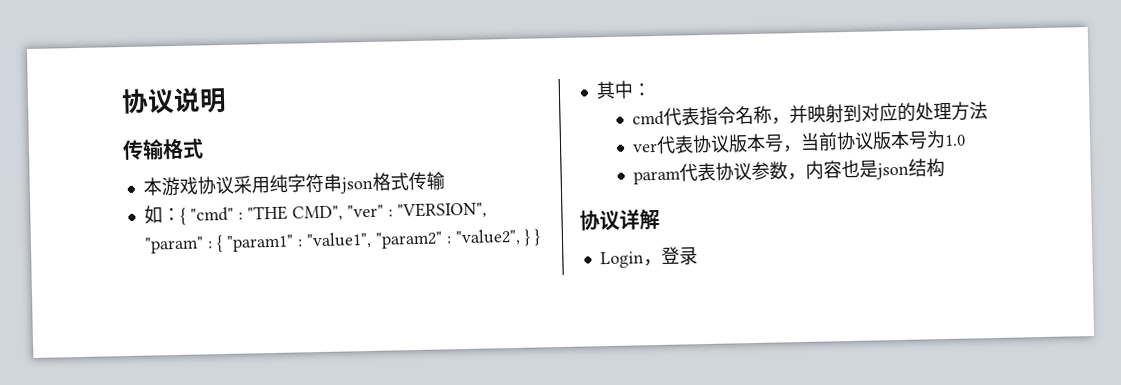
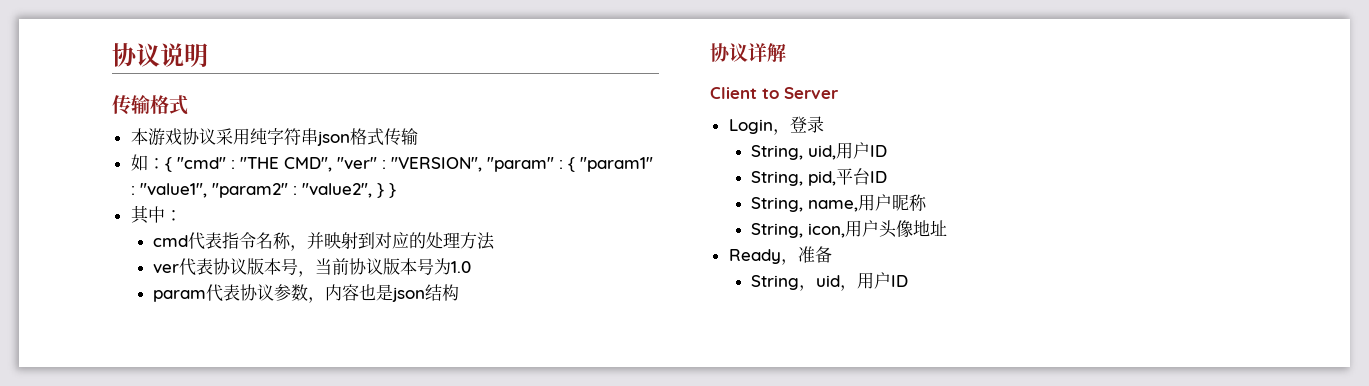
+ Client to Server
+ String, uid,用户ID
+ String, pid,平台ID
+ String, name,用户昵称
+ String, icon,用户头像地址
+ Ready，准备
+ String，uid，用户ID

